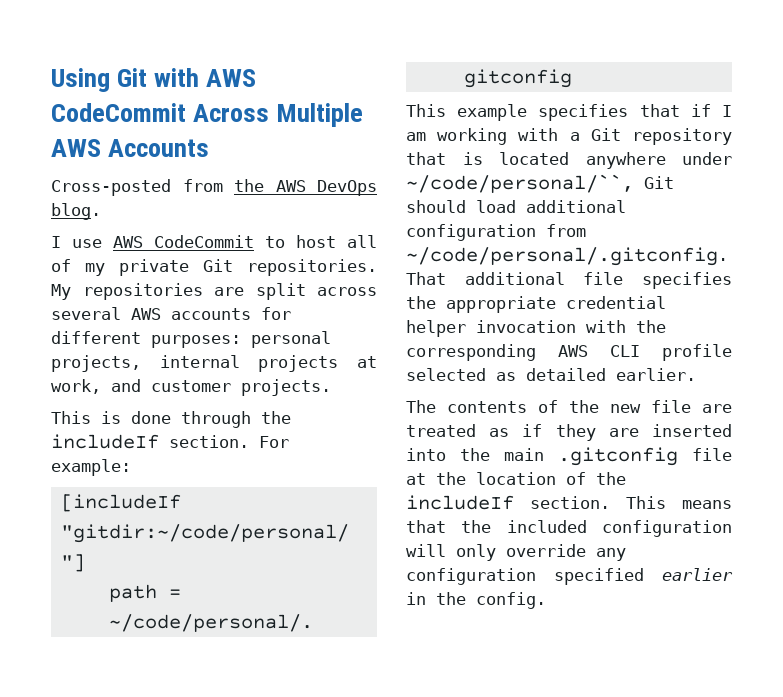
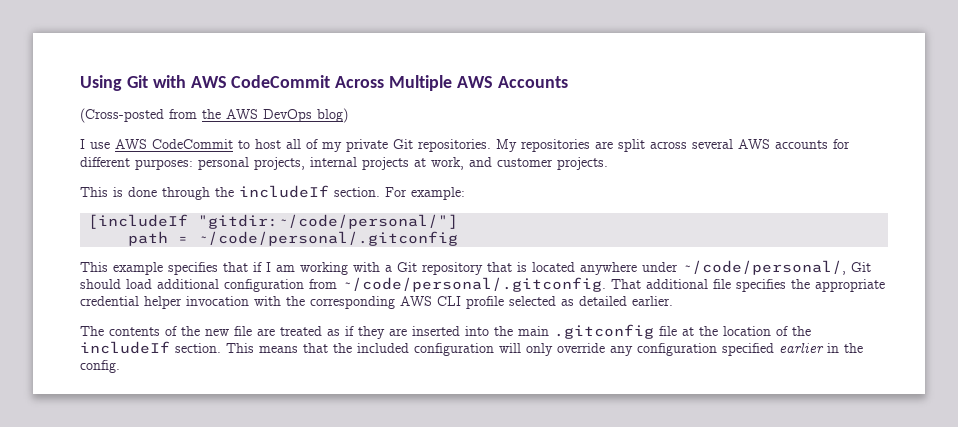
- Cross-posted from the AWS DevOps blog.
+ (Cross-posted from the AWS DevOps blog)
- This example specifies that if I am working with a Git repository that is located anywhere under ~/code/personal/``, Git should load additional configuration from ~/code/personal/.gitconfig. That additional file specifies the appropriate credential helper invocation with the corresponding AWS CLI profile selected as detailed earlier.
+ This example specifies that if I am working with a Git repository that is located anywhere under ~/code/personal/, Git should load additional configuration from ~/code/personal/.gitconfig. That additional file specifies the appropriate credential helper invocation with the corresponding AWS CLI profile selected as detailed earlier.

